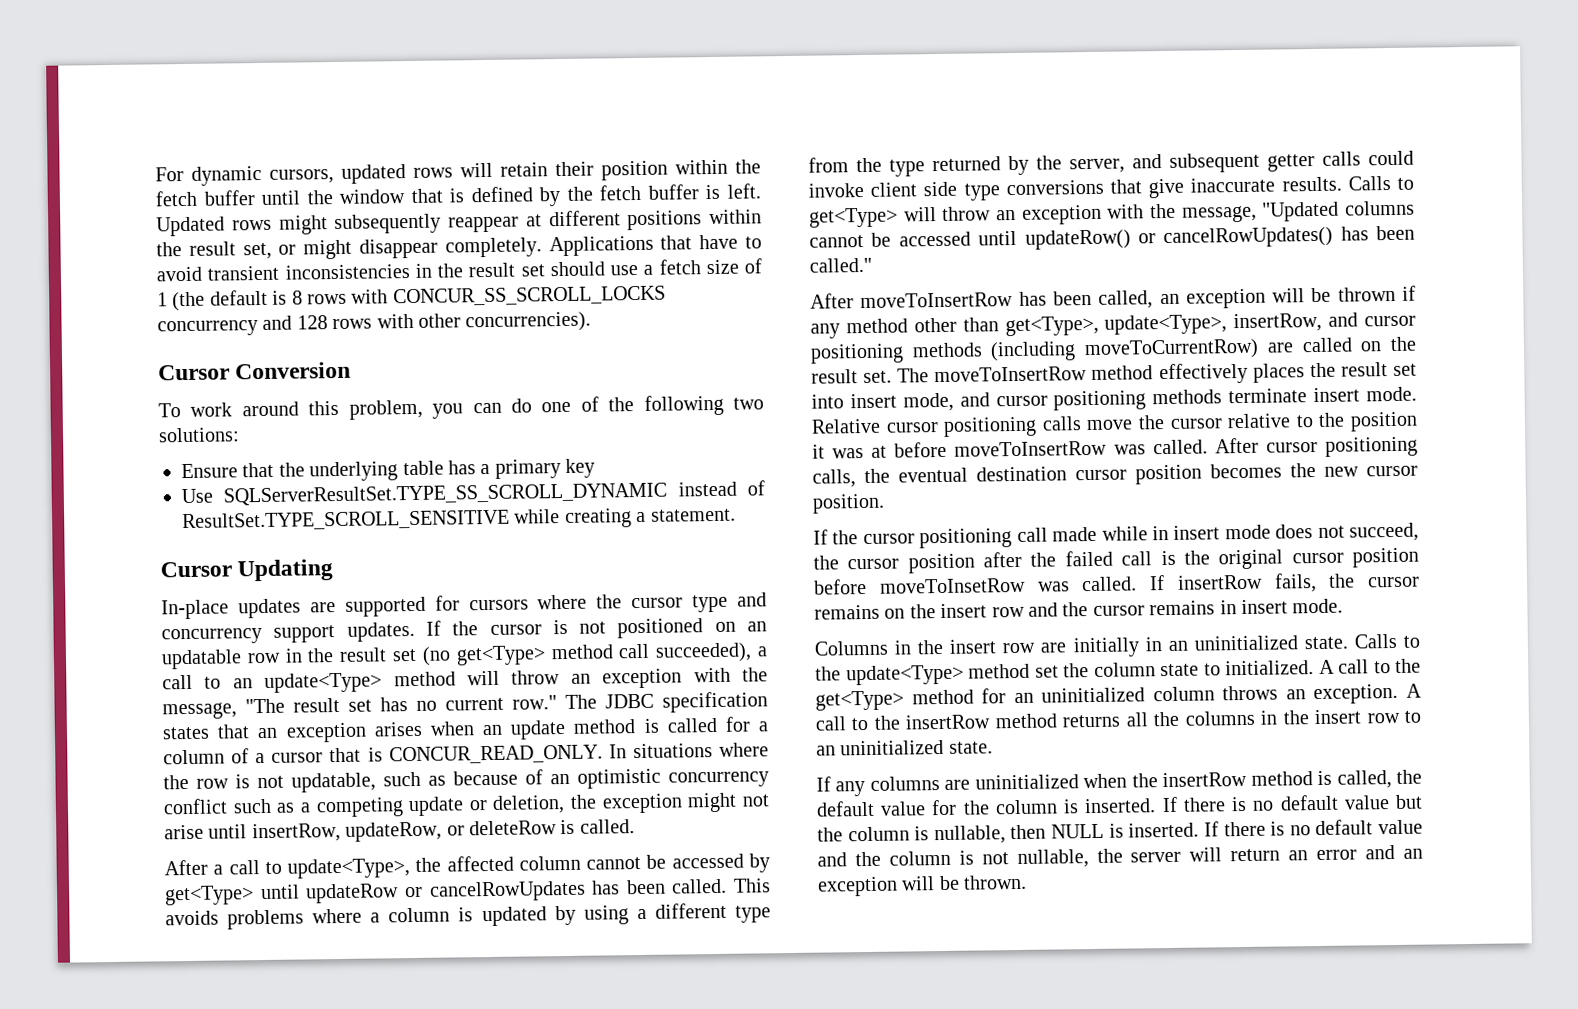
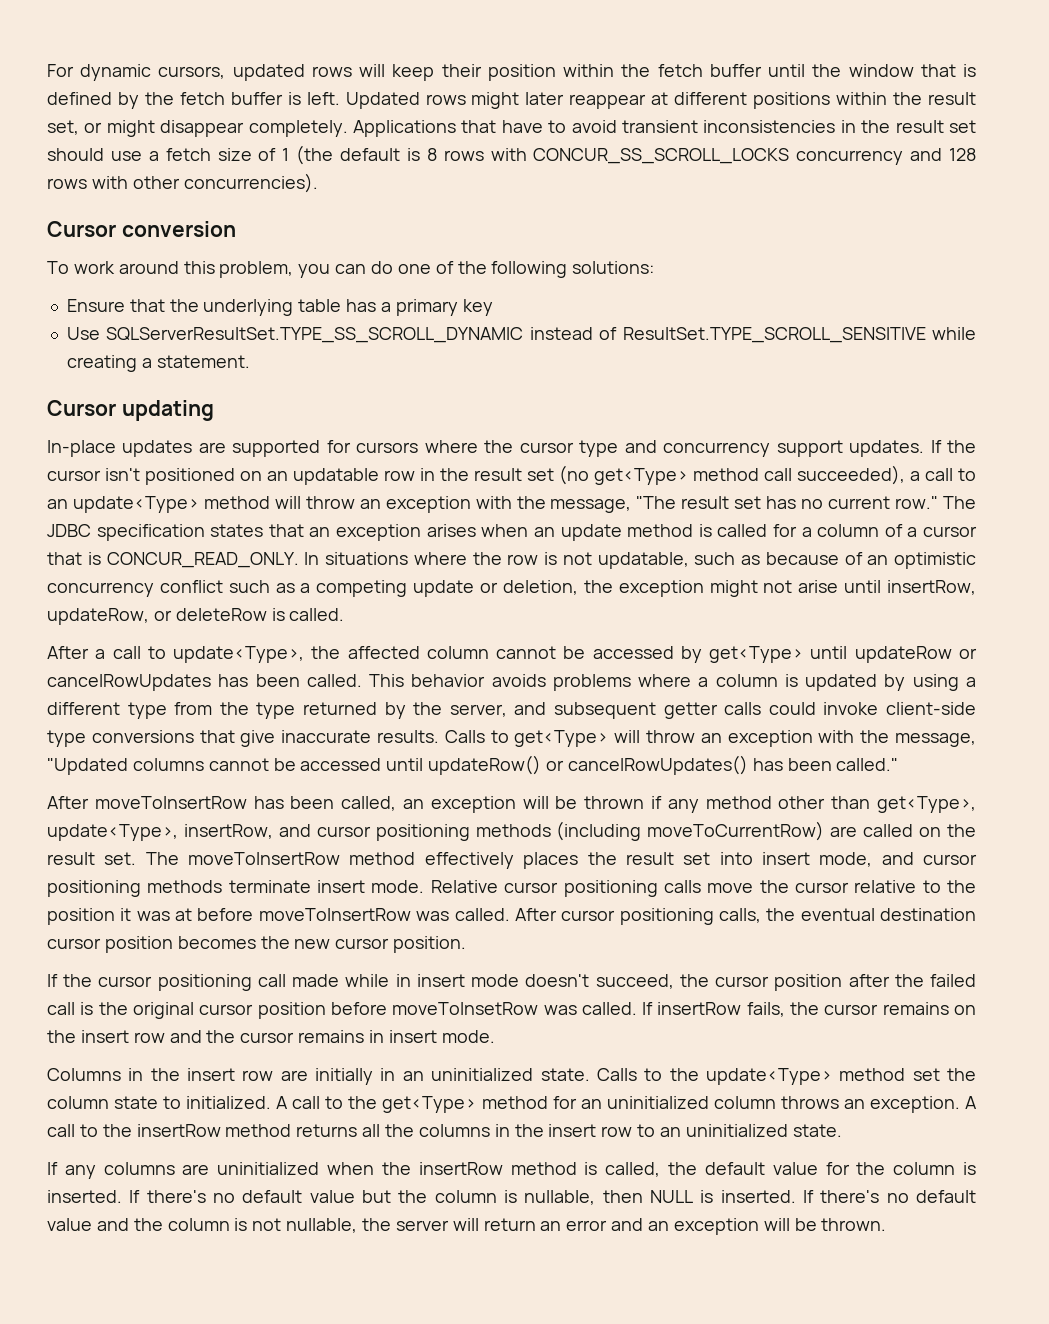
- For dynamic cursors, updated rows will retain their position within the fetch buffer until the window that is defined by the fetch buffer is left.
+ For dynamic cursors, updated rows will keep their position within the fetch buffer until the window that is defined by the fetch buffer is left.
- Updated rows might subsequently reappear at different positions within the result set, or might disappear completely.
+ Updated rows might later reappear at different positions within the result set, or might disappear completely.
- Cursor Conversion
+ Cursor conversion
- To work around this problem, you can do one of the following two solutions:
+ To work around this problem, you can do one of the following solutions:
- Cursor Updating
+ Cursor updating
- If the cursor is not positioned on an updatable row in the result set (no get<Type> method call succeeded), a call to an update<Type> method will throw an exception with the message, "The result set has no current row."
+ If the cursor isn't positioned on an updatable row in the result set (no get<Type> method call succeeded), a call to an update<Type> method will throw an exception with the message, "The result set has no current row."
- This avoids problems where a column is updated by using a different type from the type returned by the server, and subsequent getter calls could invoke client side type conversions that give inaccurate results.
+ This behavior avoids problems where a column is updated by using a different type from the type returned by the server, and subsequent getter calls could invoke client-side type conversions that give inaccurate results.
- If the cursor positioning call made while in insert mode does not succeed, the cursor position after the failed call is the original cursor position before moveToInsetRow was called.
+ If the cursor positioning call made while in insert mode doesn't succeed, the cursor position after the failed call is the original cursor position before moveToInsetRow was called.
- If there is no default value but the column is nullable, then NULL is inserted.
+ If there's no default value but the column is nullable, then NULL is inserted.
- If there is no default value and the column is not nullable, the server will return an error and an exception will be thrown.
+ If there's no default value and the column is not nullable, the server will return an error and an exception will be thrown.

